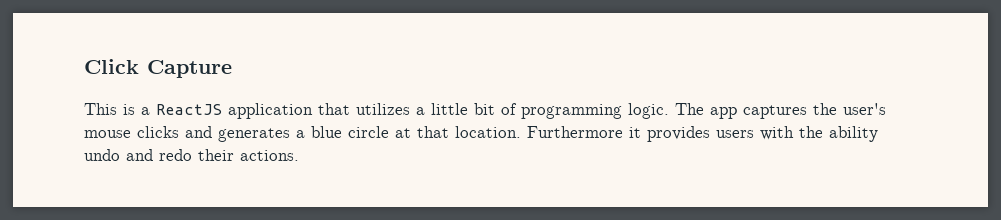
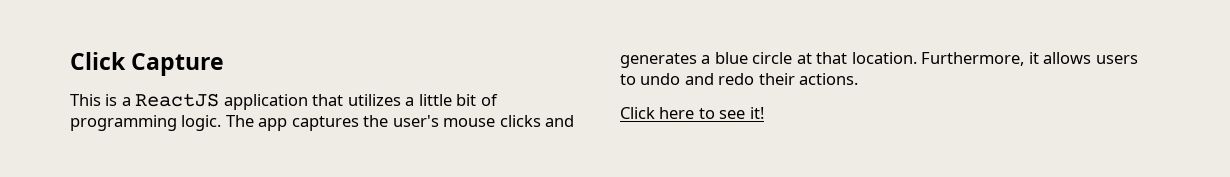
- Furthermore it provides users with the ability undo and redo their actions.
+ Furthermore, it allows users to undo and redo their actions.
+ Click here to see it!

